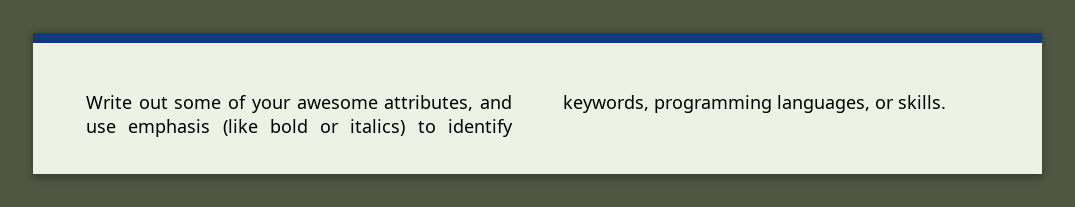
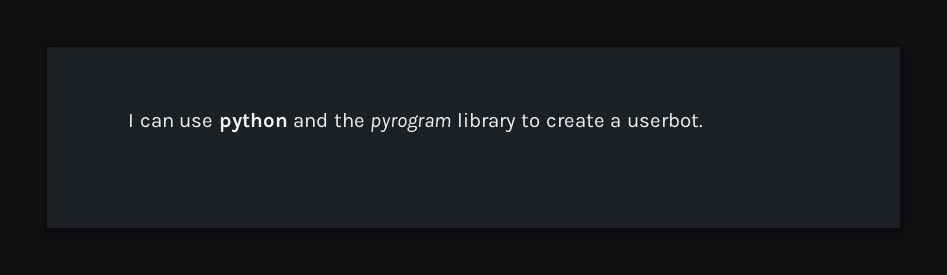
- Write out some of your awesome attributes, and use emphasis (like bold or italics) to identify keywords, programming languages, or skills.
+ I can use python and the pyrogram library to create a userbot.

